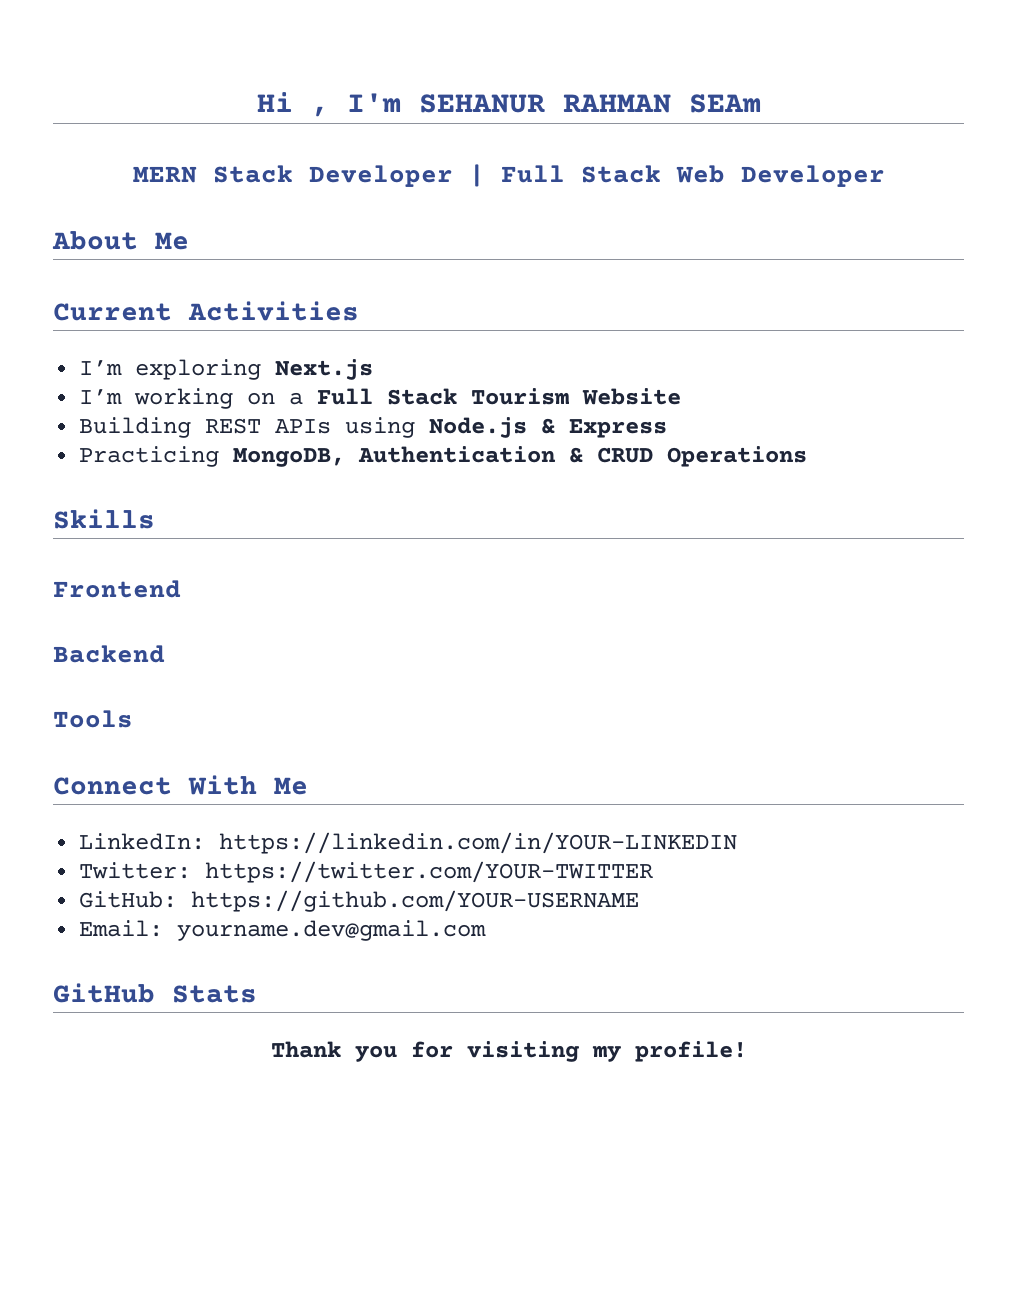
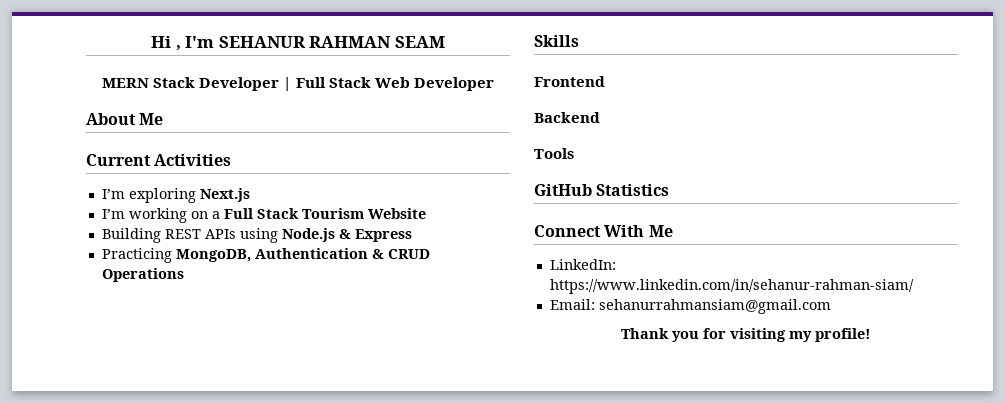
- Hi , I'm SEHANUR RAHMAN SEAm
+ Hi , I'm SEHANUR RAHMAN SEAM
+ GitHub Statistics
- LinkedIn: https://linkedin.com/in/YOUR-LINKEDIN
- Twitter: https://twitter.com/YOUR-TWITTER
- GitHub: https://github.com/YOUR-USERNAME
- Email: yourname.dev@gmail.com
- GitHub Stats
+ LinkedIn: https://www.linkedin.com/in/sehanur-rahman-siam/
+ Email: sehanurrahmansiam@gmail.com

